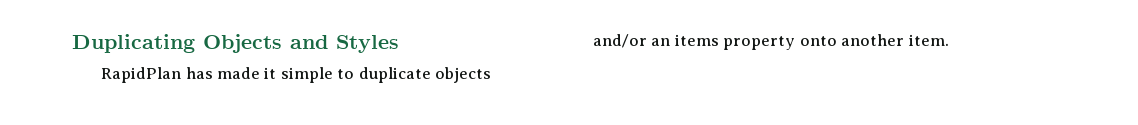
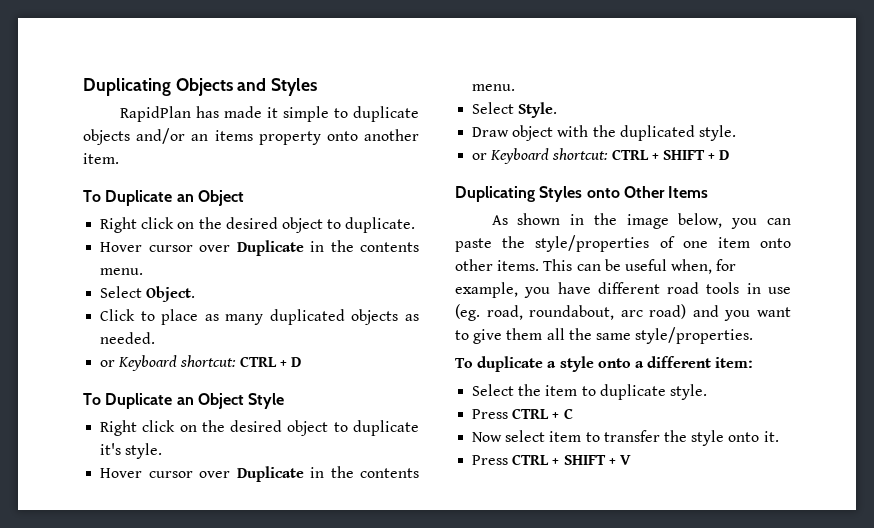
  RapidPlan has made it simple to duplicate objects and/or an items property onto another item.
+ To Duplicate an Object
+ Right click on the desired object to duplicate.
+ Hover cursor over Duplicate in the contents menu.
+ Select Object.
+ Click to place as many duplicated objects as needed.
+ or Keyboard shortcut: CTRL + D
+ To Duplicate an Object Style
+ Right click on the desired object to duplicate it's style.
+ Hover cursor over Duplicate in the contents menu.
+ Select Style.
+ Draw object with the duplicated style.
+ or Keyboard shortcut: CTRL + SHIFT + D
+ Duplicating Styles onto Other Items
+ As shown in the image below, you can paste the style/properties of one item onto other items. This can be useful when, for example, you have different road tools in use (eg. road, roundabout, arc road) and you want to give them all the same style/properties.
+ To duplicate a style onto a different item:
+ Select the item to duplicate style.
+ Press CTRL + C
+ Now select item to transfer the style onto it.
+ Press CTRL + SHIFT + V

